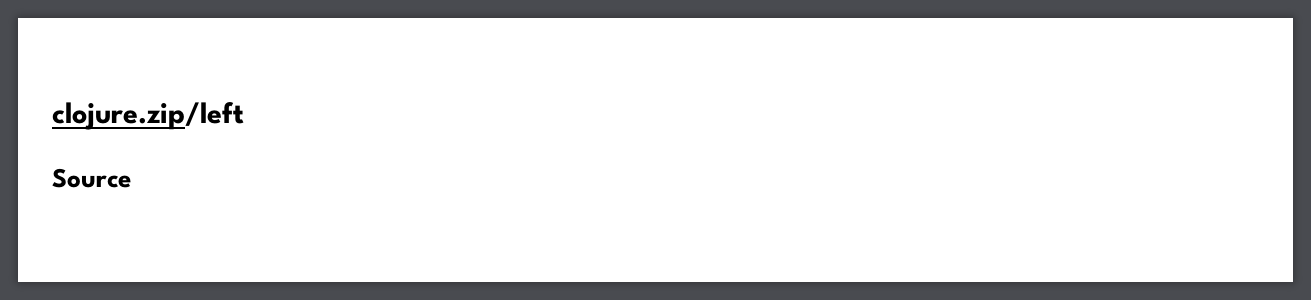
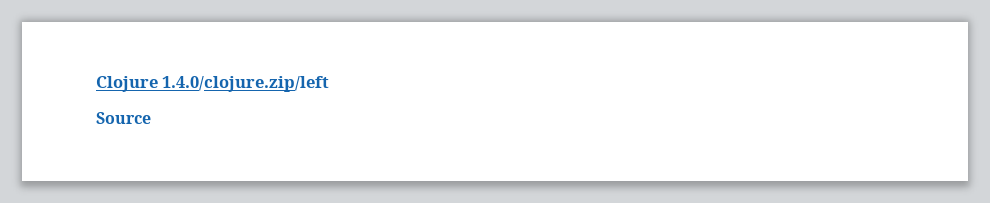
- clojure.zip/left
+ Clojure 1.4.0/clojure.zip/left

